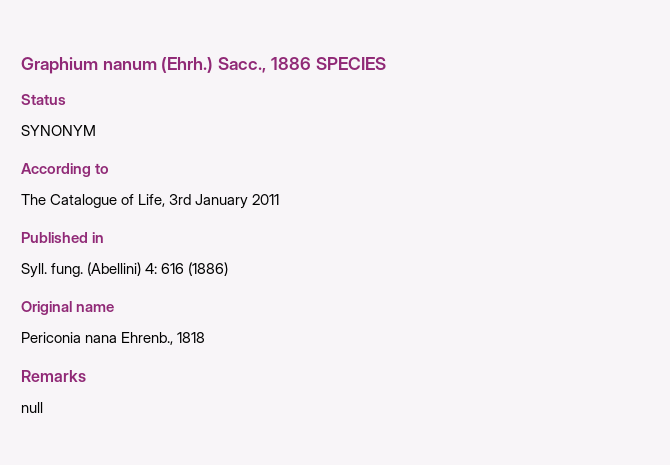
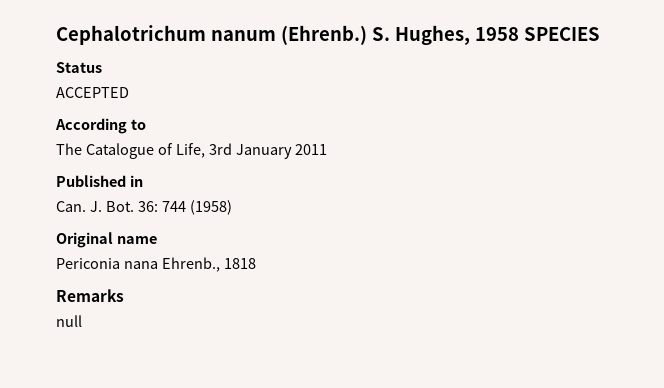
- Graphium nanum (Ehrh.) Sacc., 1886 SPECIES
+ Cephalotrichum nanum (Ehrenb.) S. Hughes, 1958 SPECIES
- SYNONYM
+ ACCEPTED
- Syll. fung. (Abellini) 4: 616 (1886)
+ Can. J. Bot. 36: 744 (1958)

